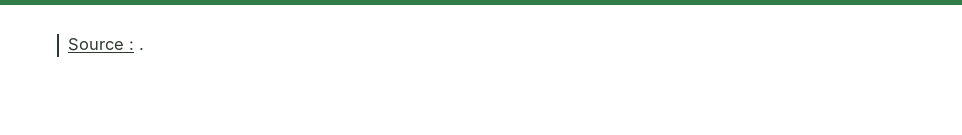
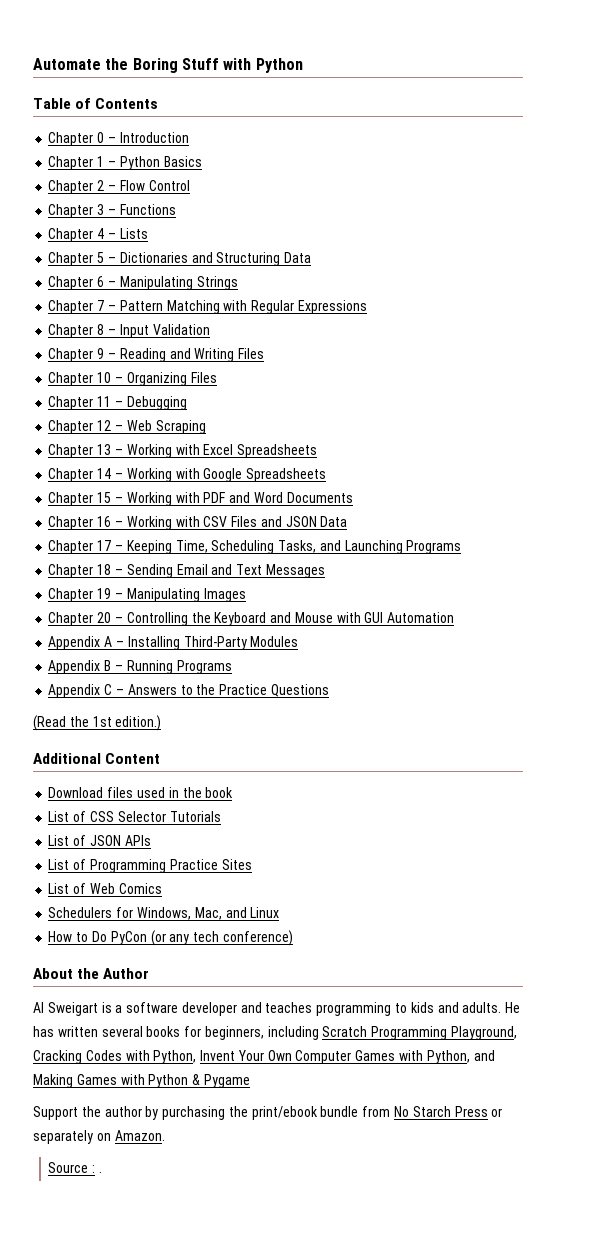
+ Automate the Boring Stuff with Python
+ Table of Contents
+ Chapter 0 – Introduction
+ Chapter 1 – Python Basics
+ Chapter 2 – Flow Control
+ Chapter 3 – Functions
+ Chapter 4 – Lists
+ Chapter 5 – Dictionaries and Structuring Data
+ Chapter 6 – Manipulating Strings
+ Chapter 7 – Pattern Matching with Regular Expressions
+ Chapter 8 – Input Validation
+ Chapter 9 – Reading and Writing Files
+ Chapter 10 – Organizing Files
+ Chapter 11 – Debugging
+ Chapter 12 – Web Scraping
+ Chapter 13 – Working with Excel Spreadsheets
+ Chapter 14 – Working with Google Spreadsheets
+ Chapter 15 – Working with PDF and Word Documents
+ Chapter 16 – Working with CSV Files and JSON Data
+ Chapter 17 – Keeping Time, Scheduling Tasks, and Launching Programs
+ Chapter 18 – Sending Email and Text Messages
+ Chapter 19 – Manipulating Images
+ Chapter 20 – Controlling the Keyboard and Mouse with GUI Automation
+ Appendix A – Installing Third-Party Modules
+ Appendix B – Running Programs
+ Appendix C – Answers to the Practice Questions
+ (Read the 1st edition.)
+ Additional Content
+ Download files used in the book
+ List of CSS Selector Tutorials
+ List of JSON APIs
+ List of Programming Practice Sites
+ List of Web Comics
+ Schedulers for Windows, Mac, and Linux
+ How to Do PyCon (or any tech conference)
+ About the Author
+ Al Sweigart is a software developer and teaches programming to kids and adults. He has written several books for beginners, including Scratch Programming Playground, Cracking Codes with Python, Invent Your Own Computer Games with Python, and Making Games with Python & Pygame
+ Support the author by purchasing the print/ebook bundle from No Starch Press or separately on Amazon.

